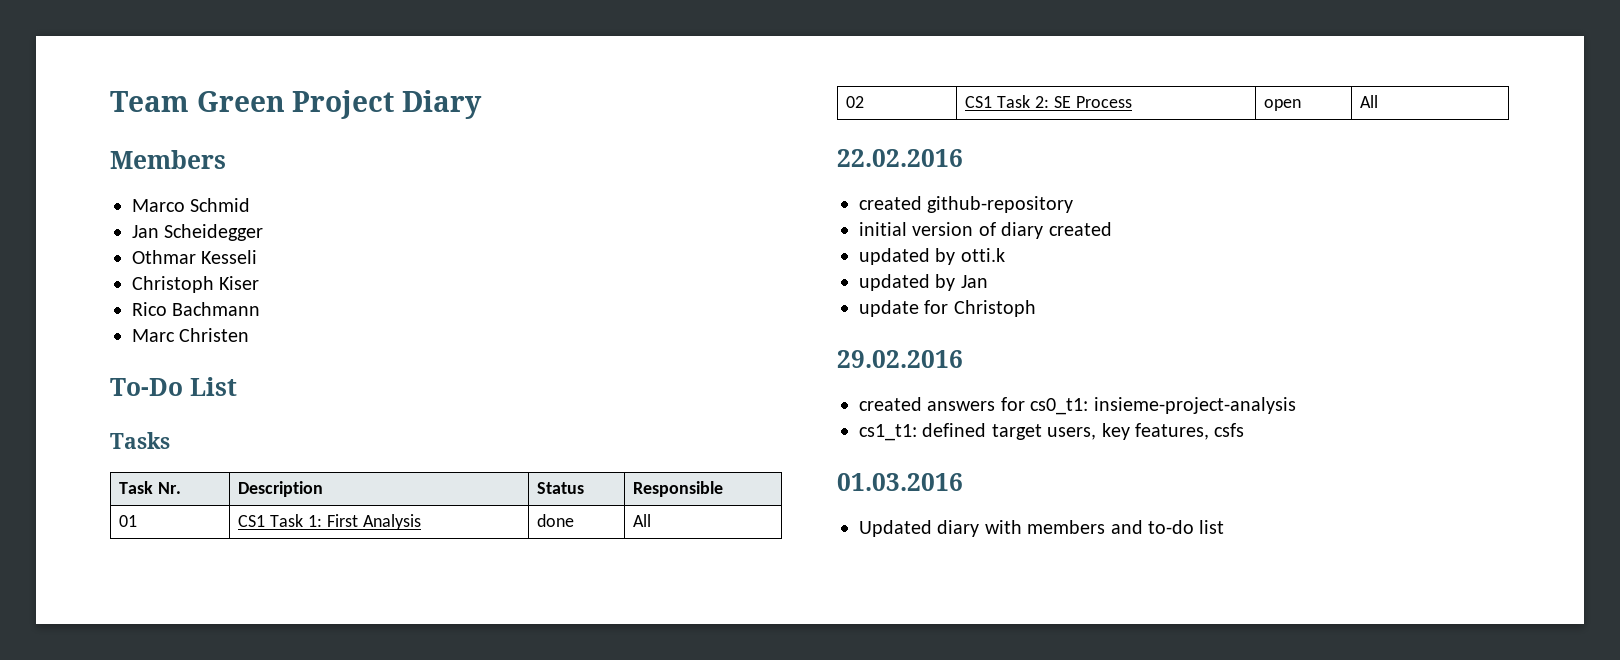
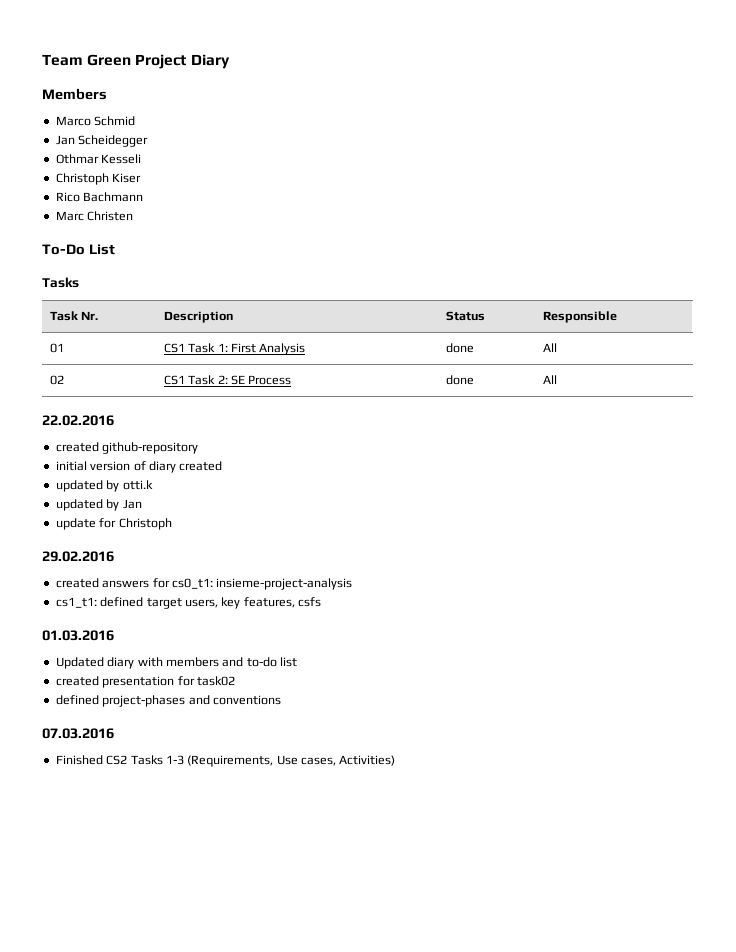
- 02 | CS1 Task 2: SE Process | open | All
+ 02 | CS1 Task 2: SE Process | done | All
+ created presentation for task02
+ defined project-phases and conventions
+ 07.03.2016
+ Finished CS2 Tasks 1-3 (Requirements, Use cases, Activities)

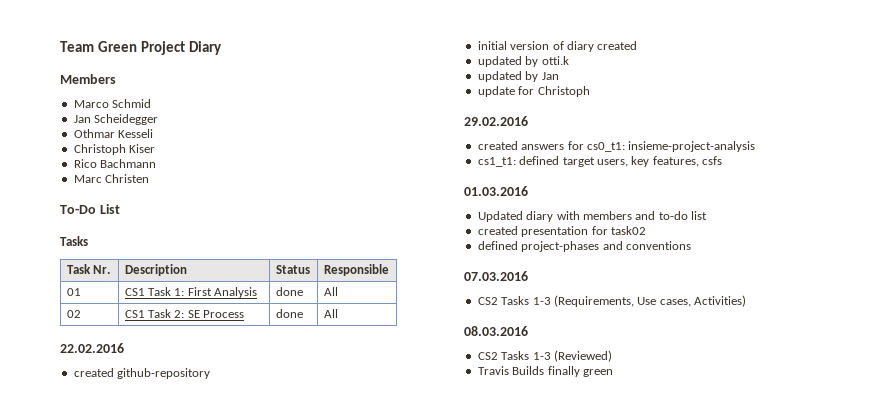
- Finished CS2 Tasks 1-3 (Requirements, Use cases, Activities)
+ CS2 Tasks 1-3 (Requirements, Use cases, Activities)
+ 08.03.2016
+ CS2 Tasks 1-3 (Reviewed)
+ Travis Builds finally green

